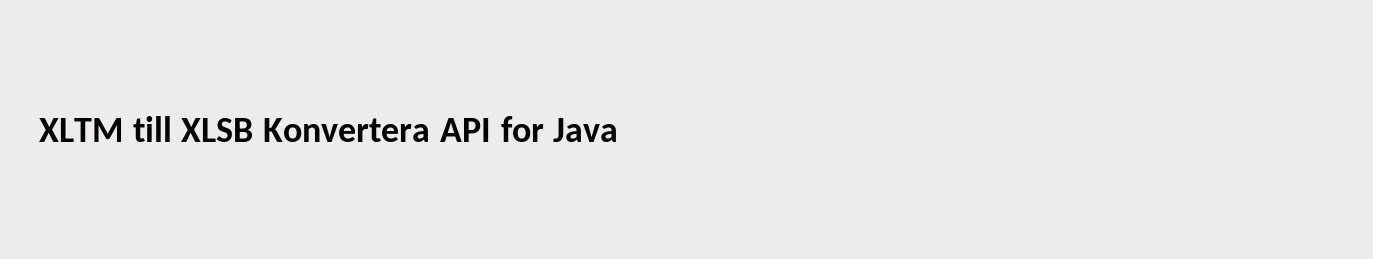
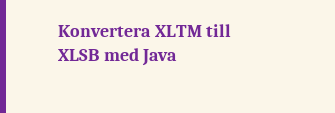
- XLTM till XLSB Konvertera API for Java
+ Konvertera XLTM till XLSB med Java

